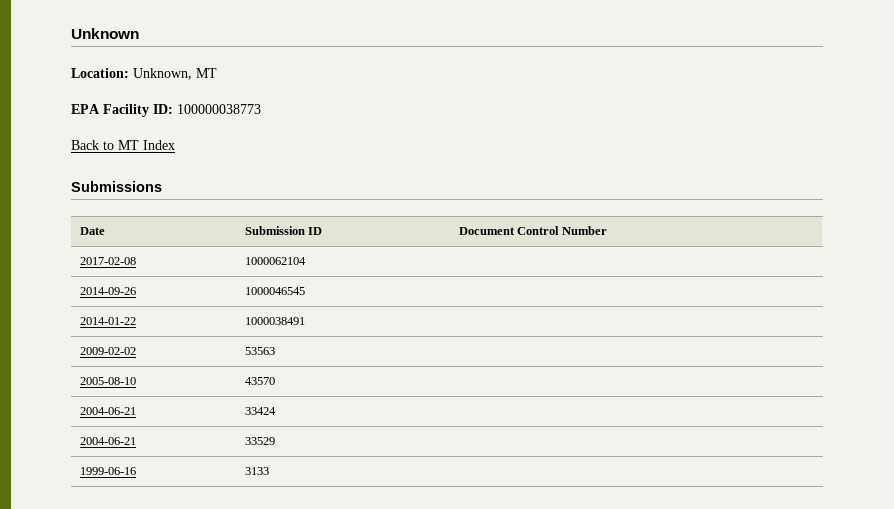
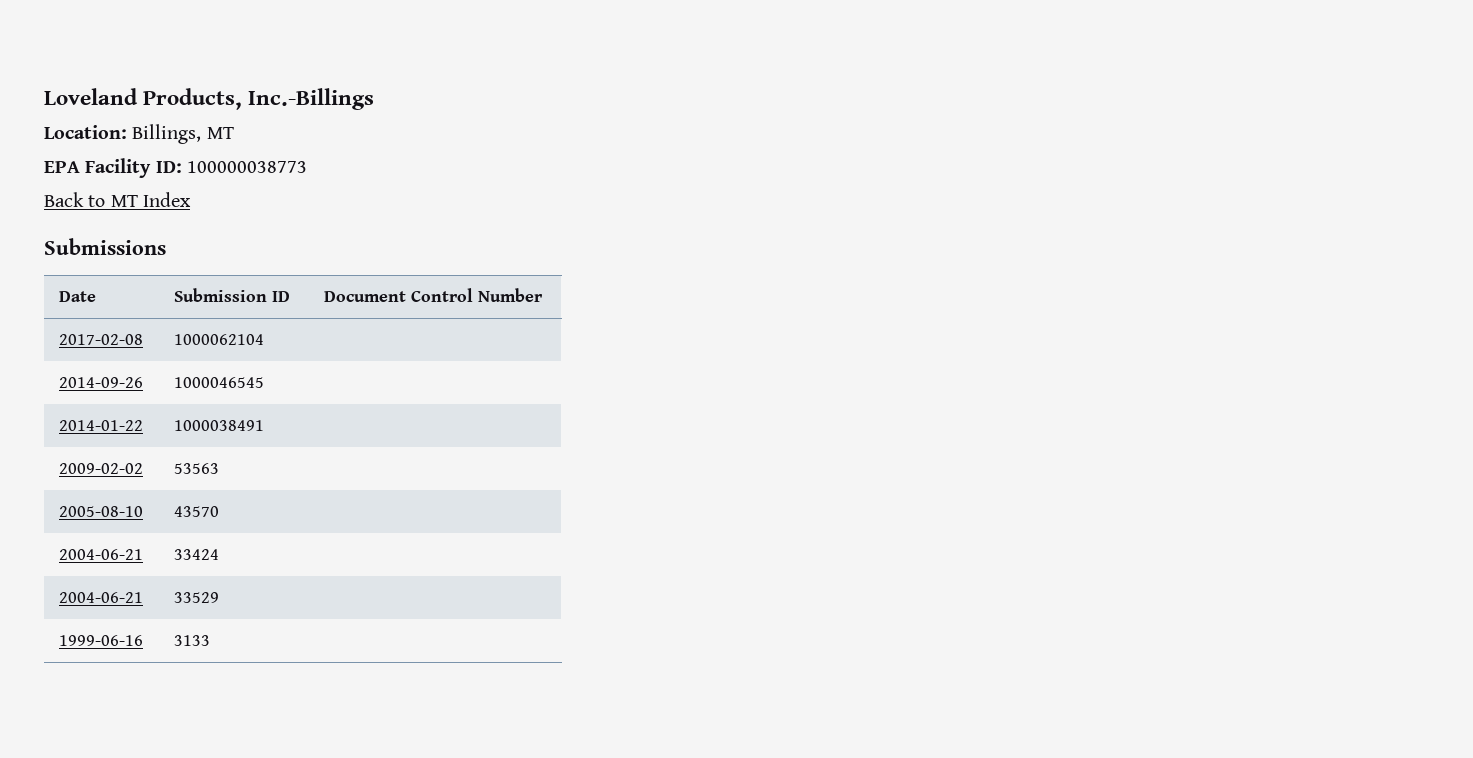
- Unknown
+ Loveland Products, Inc.-Billings
- Location: Unknown, MT
+ Location: Billings, MT

